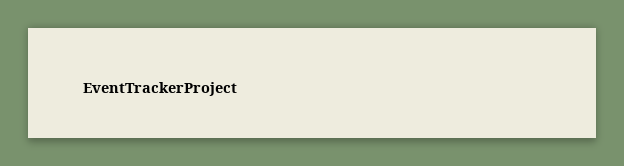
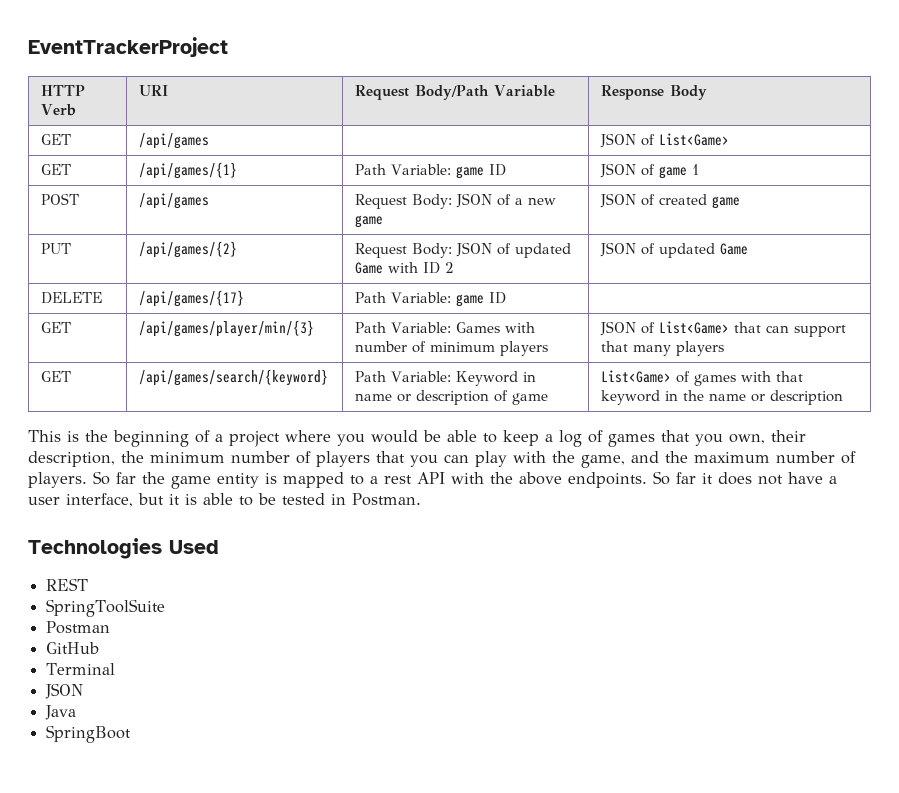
+ HTTP Verb | URI | Request Body/Path Variable | Response Body
+ GET | /api/games | | JSON of List<Game>
+ GET | /api/games/{1} | Path Variable: game ID | JSON of game 1
+ POST | /api/games | Request Body: JSON of a new game | JSON of created game
+ PUT | /api/games/{2} | Request Body: JSON of updated Game with ID 2 | JSON of updated Game
+ DELETE | /api/games/{17} | Path Variable: game ID |
+ GET | /api/games/player/min/{3} | Path Variable: Games with number of minimum players | JSON of List<Game> that can support that many players
+ GET | /api/games/search/{keyword} | Path Variable: Keyword in name or description of game | List<Game> of games with that keyword in the name or description
+ This is the beginning of a project where you would be able to keep a log of games that you own, their description, the minimum number of players that you can play with the game, and the maximum number of players. So far the game entity is mapped to a rest API with the above endpoints. So far it does not have a user interface, but it is able to be tested in Postman.
+ Technologies Used
+ REST
+ SpringToolSuite
+ Postman
+ GitHub
+ Terminal
+ JSON
+ Java
+ SpringBoot

